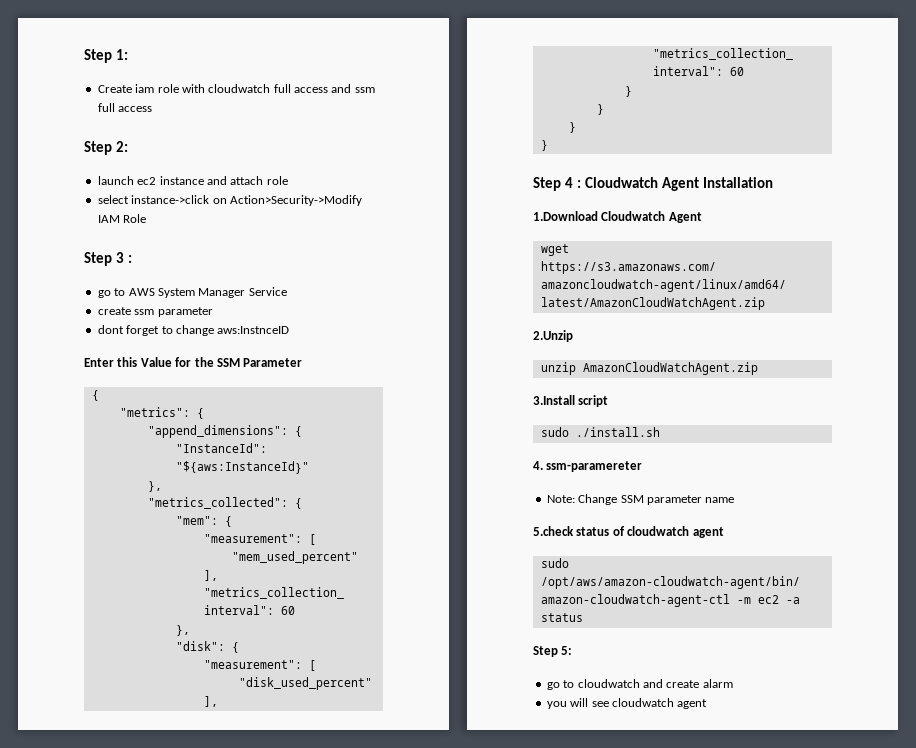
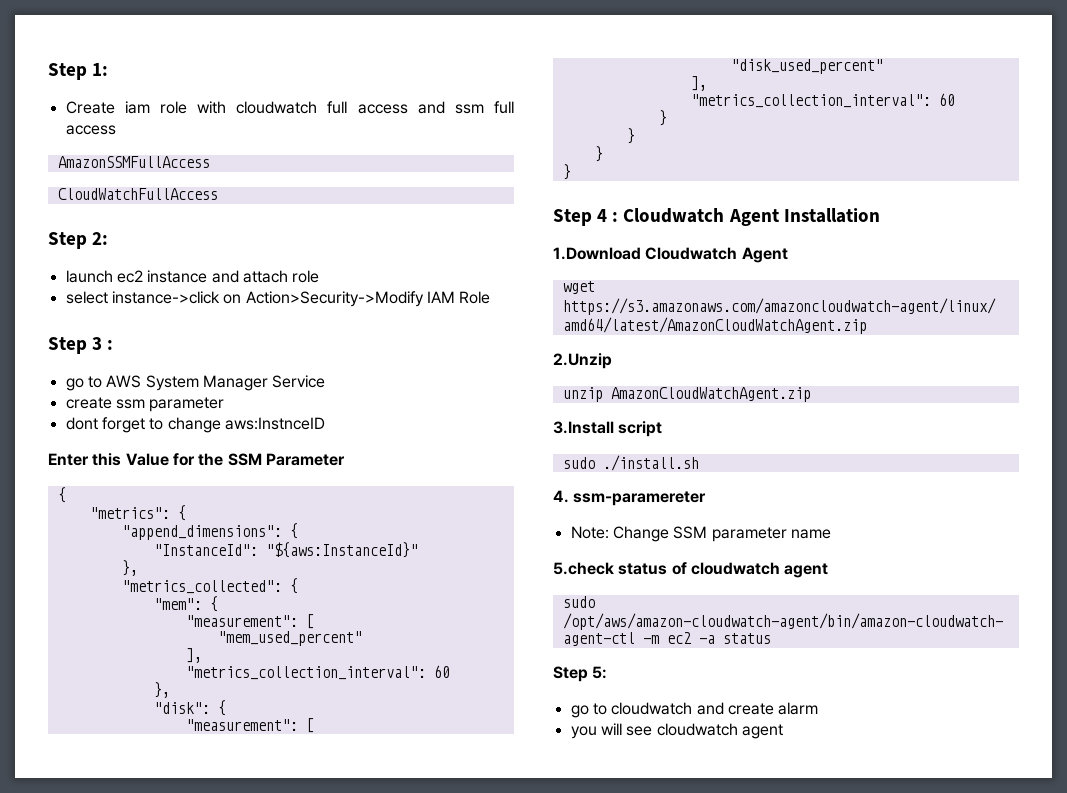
+ AmazonSSMFullAccess
+ CloudWatchFullAccess

